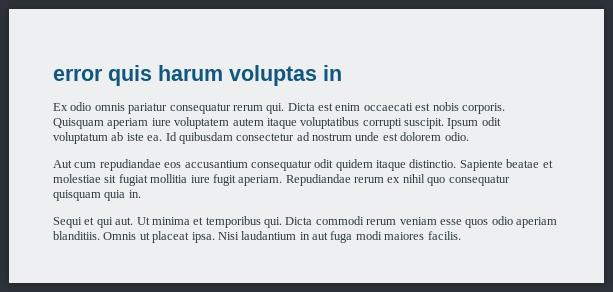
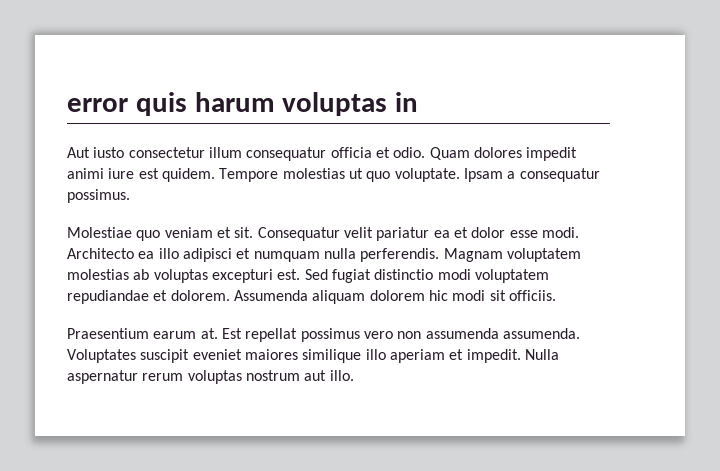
- Ex odio omnis pariatur consequatur rerum qui. Dicta est enim occaecati est nobis corporis. Quisquam aperiam iure voluptatem autem itaque voluptatibus corrupti suscipit. Ipsum odit voluptatum ab iste ea. Id quibusdam consectetur ad nostrum unde est dolorem odio.
- Aut cum repudiandae eos accusantium consequatur odit quidem itaque distinctio. Sapiente beatae et molestiae sit fugiat mollitia iure fugit aperiam. Repudiandae rerum ex nihil quo consequatur quisquam quia in.
- Sequi et qui aut. Ut minima et temporibus qui. Dicta commodi rerum veniam esse quos odio aperiam blanditiis. Omnis ut placeat ipsa. Nisi laudantium in aut fuga modi maiores facilis.
+ Aut iusto consectetur illum consequatur officia et odio. Quam dolores impedit animi iure est quidem. Tempore molestias ut quo voluptate. Ipsam a consequatur possimus.
+ Molestiae quo veniam et sit. Consequatur velit pariatur ea et dolor esse modi. Architecto ea illo adipisci et numquam nulla perferendis. Magnam voluptatem molestias ab voluptas excepturi est. Sed fugiat distinctio modi voluptatem repudiandae et dolorem. Assumenda aliquam dolorem hic modi sit officiis.
+ Praesentium earum at. Est repellat possimus vero non assumenda assumenda. Voluptates suscipit eveniet maiores similique illo aperiam et impedit. Nulla aspernatur rerum voluptas nostrum aut illo.

